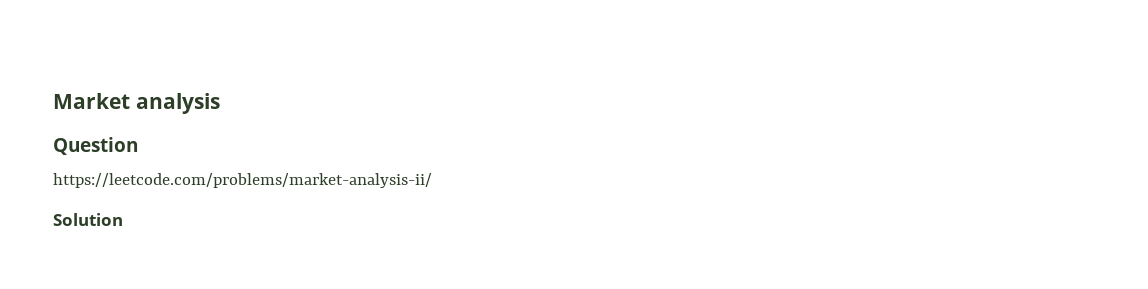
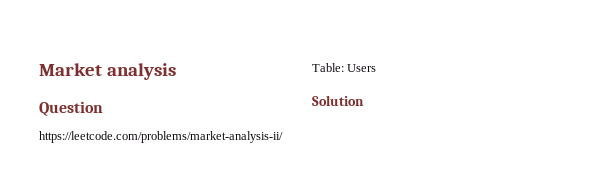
- https://leetcode.com/problems/market-analysis-ii/
+ https://leetcode.com/problems/market-analysis-ii/ Table: Users

